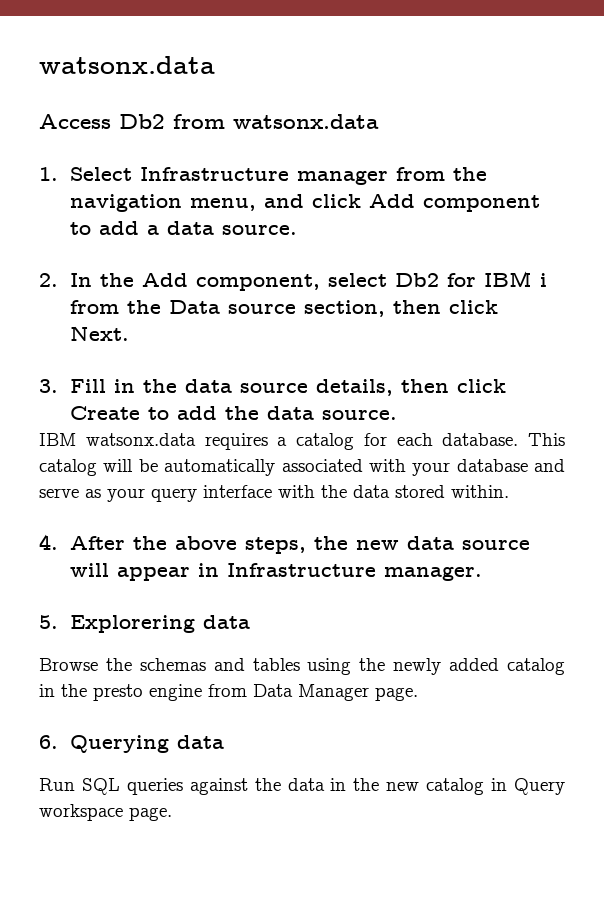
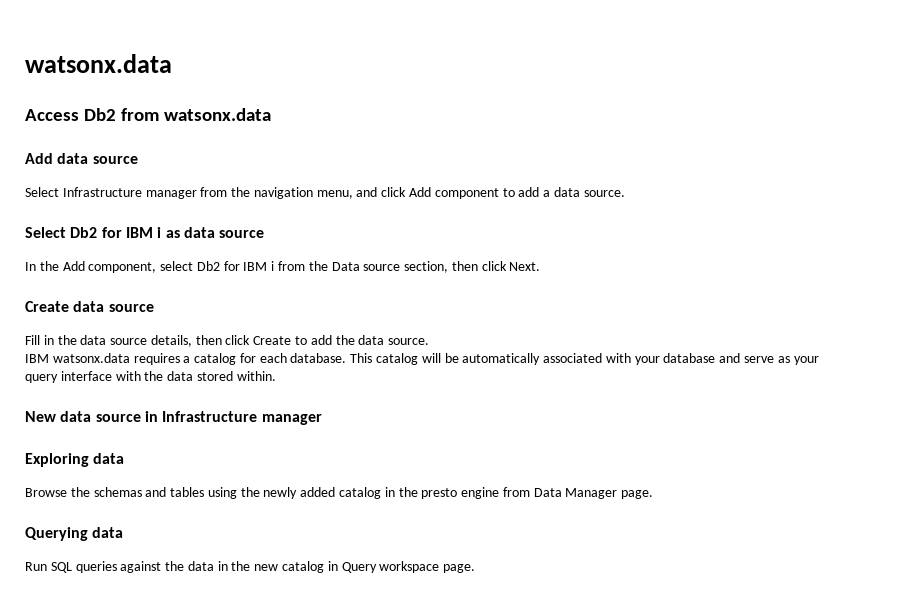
- 1. Select Infrastructure manager from the navigation menu, and click Add component to add a data source.
+ Add data source
+ Select Infrastructure manager from the navigation menu, and click Add component to add a data source.
- 2. In the Add component, select Db2 for IBM i from the Data source section, then click Next.
+ Select Db2 for IBM i as data source
+ In the Add component, select Db2 for IBM i from the Data source section, then click Next.
- 3. Fill in the data source details, then click Create to add the data source.
+ Create data source
+ Fill in the data source details, then click Create to add the data source.
- 4. After the above steps, the new data source will appear in Infrastructure manager.
- 5. Explorering data
+ New data source in Infrastructure manager
+ Exploring data
- 6. Querying data
+ Querying data

